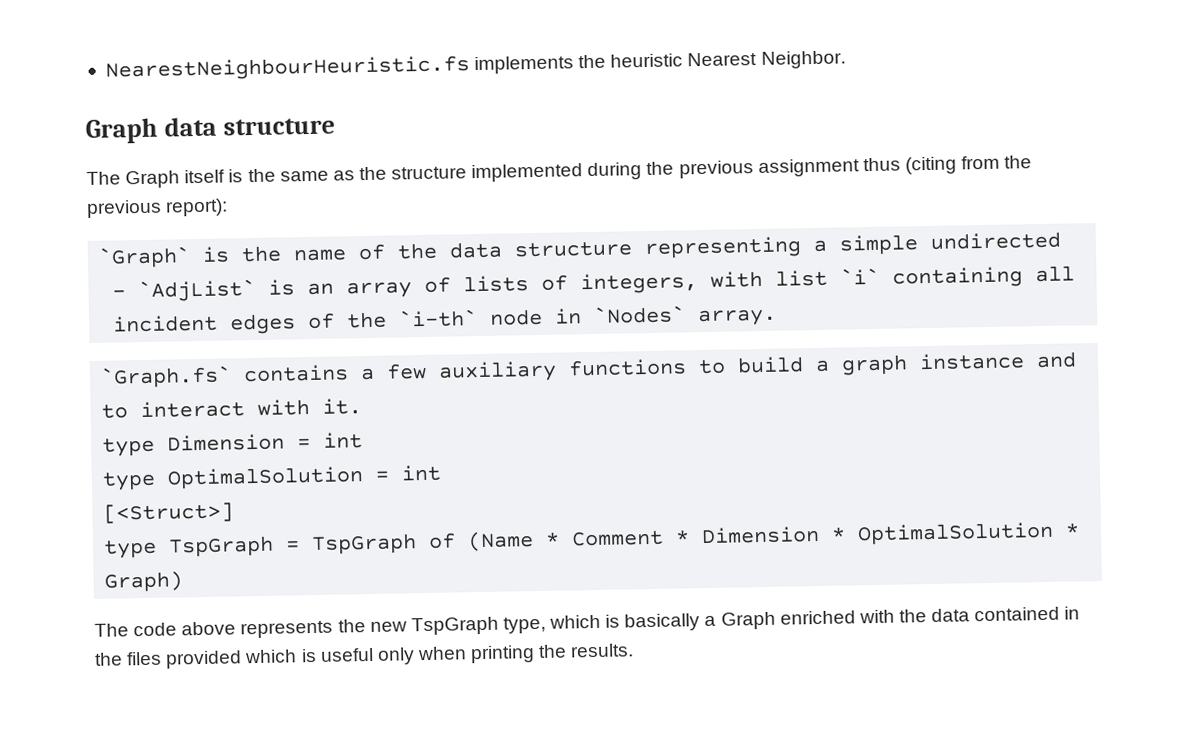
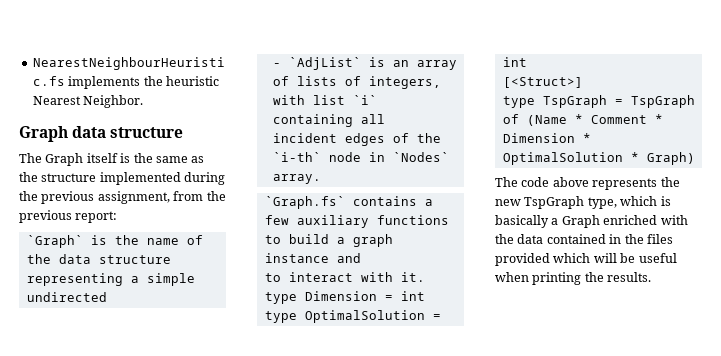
- The Graph itself is the same as the structure implemented during the previous assignment thus (citing from the previous report):
+ The Graph itself is the same as the structure implemented during the previous assignment, from the previous report:
- The code above represents the new TspGraph type, which is basically a Graph enriched with the data contained in the files provided which is useful only when printing the results.
+ The code above represents the new TspGraph type, which is basically a Graph enriched with the data contained in the files provided which will be useful when printing the results.

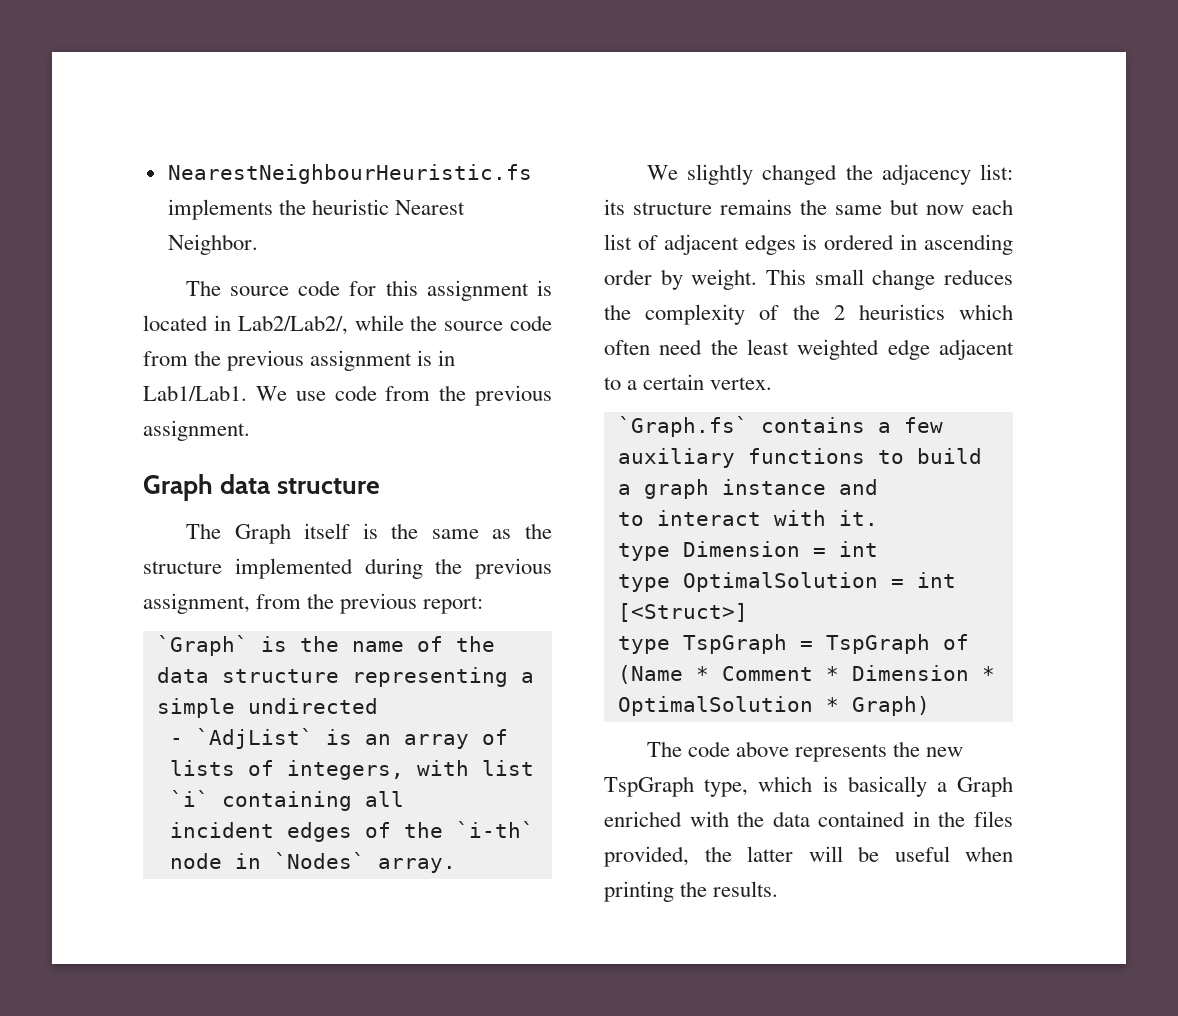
+ The source code for this assignment is located in Lab2/Lab2/, while the source code from the previous assignment is in Lab1/Lab1. We use code from the previous assignment.
+ We slightly changed the adjacency list: its structure remains the same but now each list of adjacent edges is ordered in ascending order by weight. This small change reduces the complexity of the 2 heuristics which often need the least weighted edge adjacent to a certain vertex.
- The code above represents the new TspGraph type, which is basically a Graph enriched with the data contained in the files provided which will be useful when printing the results.
+ The code above represents the new TspGraph type, which is basically a Graph enriched with the data contained in the files provided, the latter will be useful when printing the results.

